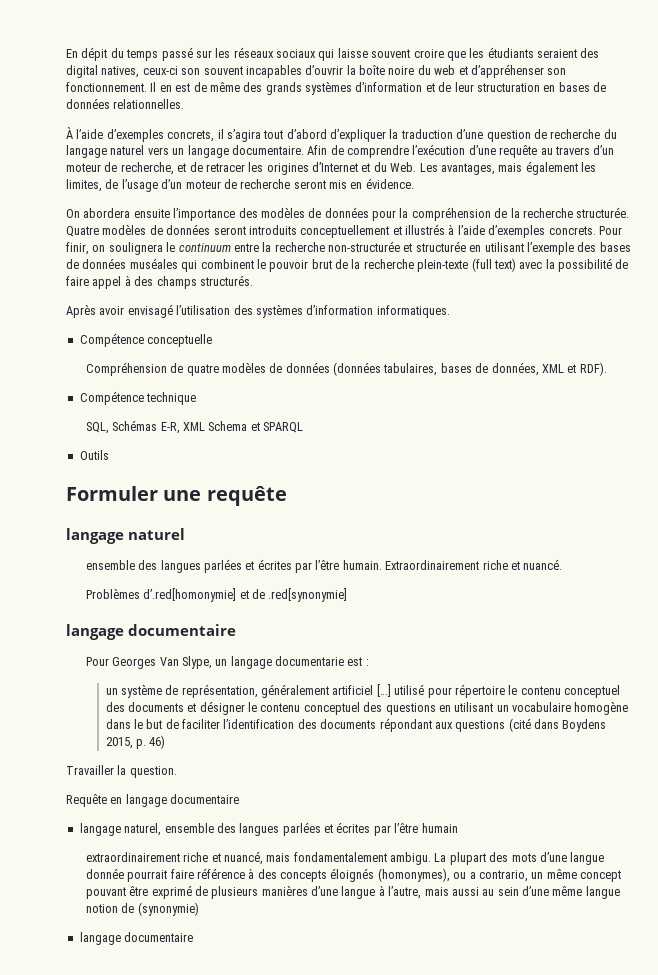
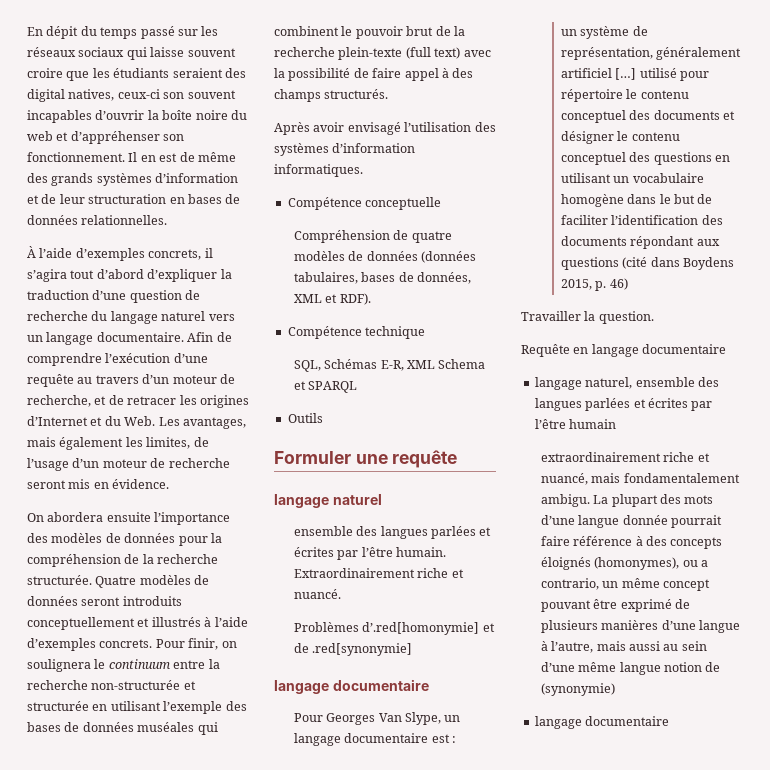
- Pour Georges Van Slype, un langage documentarie est :
+ Pour Georges Van Slype, un langage documentaire est :

